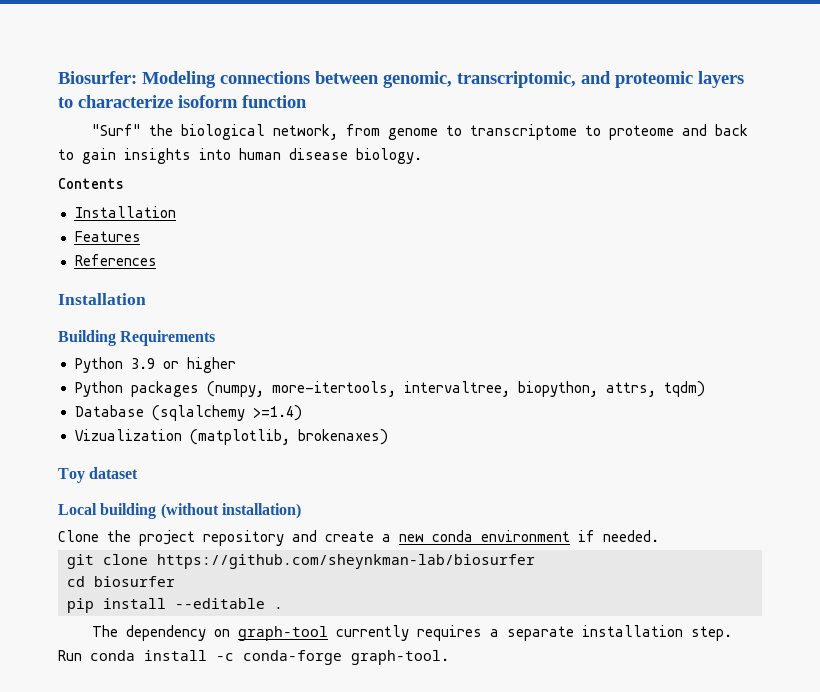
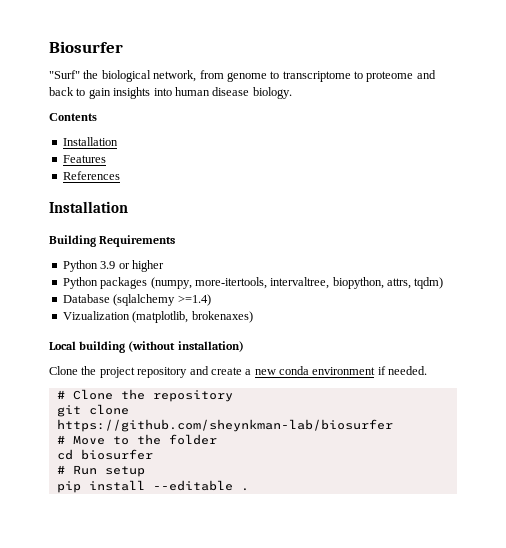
- Biosurfer: Modeling connections between genomic, transcriptomic, and proteomic layers to characterize isoform function
+ Biosurfer
- Toy dataset
+ # Clone the repository
+ # Move to the folder
+ # Run setup
- The dependency on graph-tool currently requires a separate installation step. Run conda install -c conda-forge graph-tool.

